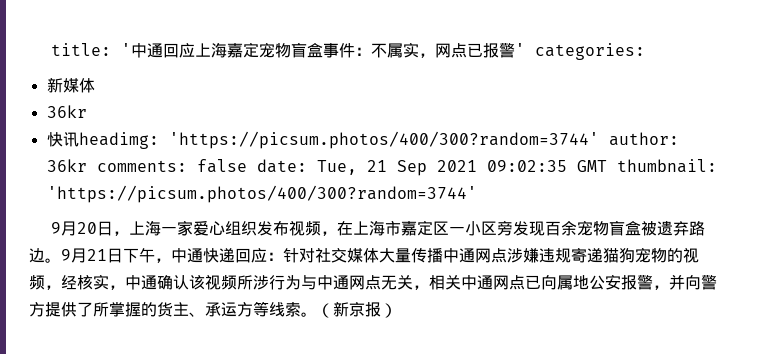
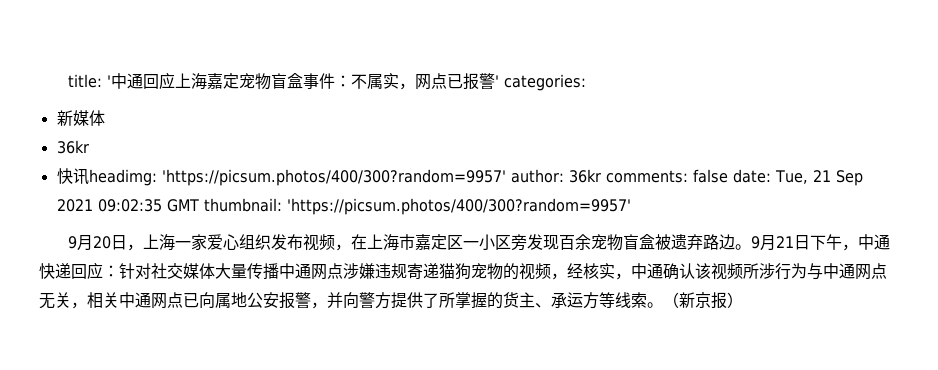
- 快讯headimg: 'https://picsum.photos/400/300?random=3744' author: 36kr comments: false date: Tue, 21 Sep 2021 09:02:35 GMT thumbnail: 'https://picsum.photos/400/300?random=3744'
+ 快讯headimg: 'https://picsum.photos/400/300?random=9957' author: 36kr comments: false date: Tue, 21 Sep 2021 09:02:35 GMT thumbnail: 'https://picsum.photos/400/300?random=9957'

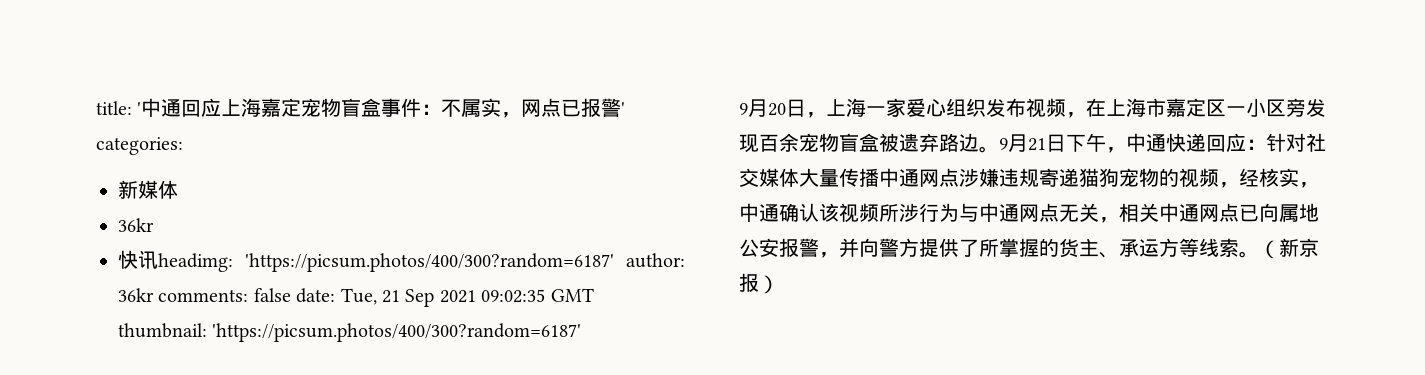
- 快讯headimg: 'https://picsum.photos/400/300?random=9957' author: 36kr comments: false date: Tue, 21 Sep 2021 09:02:35 GMT thumbnail: 'https://picsum.photos/400/300?random=9957'
+ 快讯headimg: 'https://picsum.photos/400/300?random=6187' author: 36kr comments: false date: Tue, 21 Sep 2021 09:02:35 GMT thumbnail: 'https://picsum.photos/400/300?random=6187'

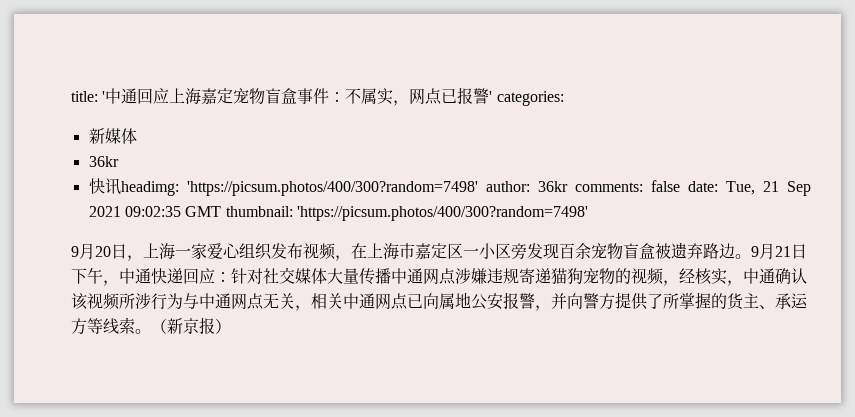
- 快讯headimg: 'https://picsum.photos/400/300?random=6187' author: 36kr comments: false date: Tue, 21 Sep 2021 09:02:35 GMT thumbnail: 'https://picsum.photos/400/300?random=6187'
+ 快讯headimg: 'https://picsum.photos/400/300?random=7498' author: 36kr comments: false date: Tue, 21 Sep 2021 09:02:35 GMT thumbnail: 'https://picsum.photos/400/300?random=7498'

